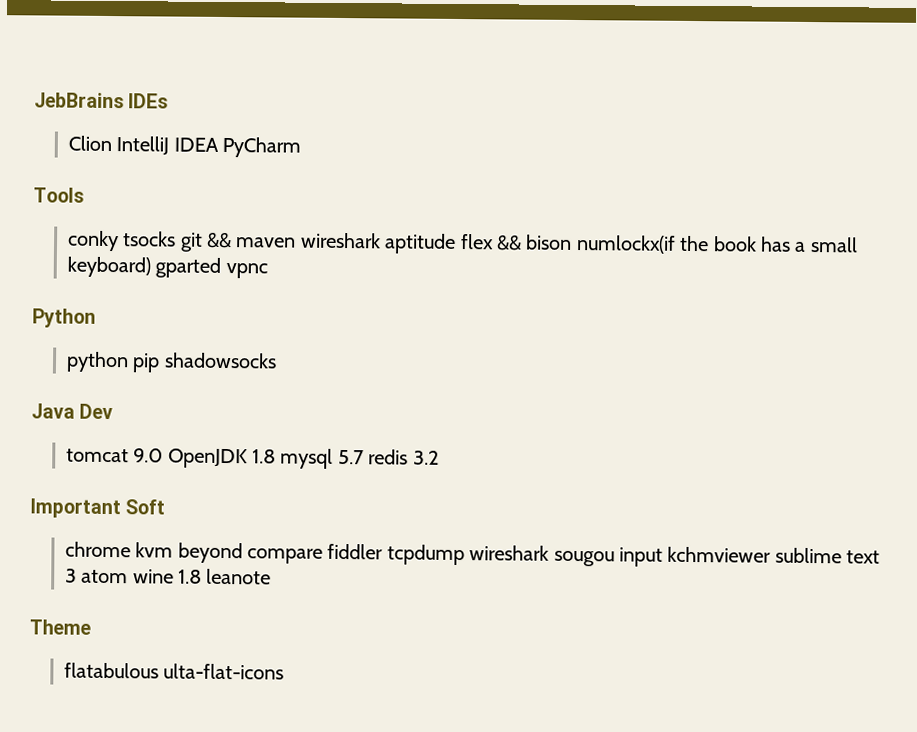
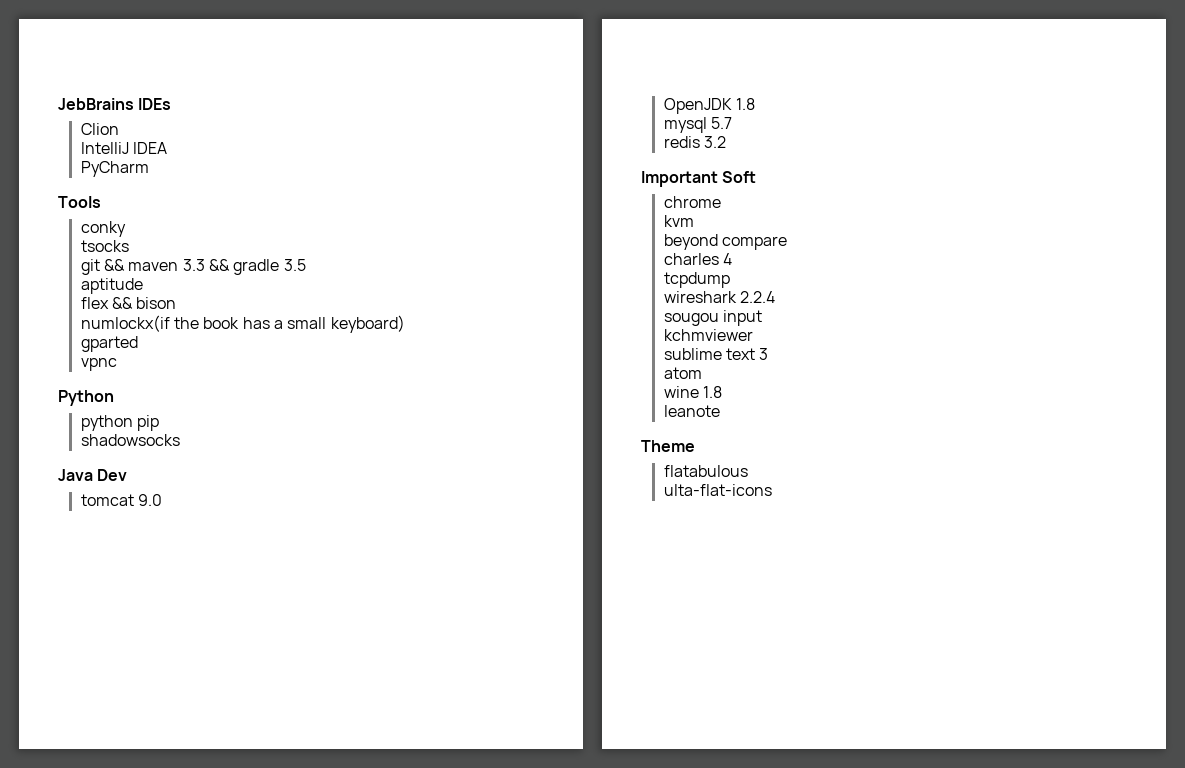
- Clion IntelliJ IDEA PyCharm
+ Clion
+ IntelliJ IDEA
+ PyCharm
- conky tsocks git && maven wireshark aptitude flex && bison numlockx(if the book has a small keyboard) gparted vpnc
+ conky
+ tsocks
+ git && maven 3.3 && gradle 3.5
+ aptitude
+ flex && bison
+ numlockx(if the book has a small keyboard)
+ gparted
+ vpnc
- python pip shadowsocks
+ python pip
+ shadowsocks
- tomcat 9.0 OpenJDK 1.8 mysql 5.7 redis 3.2
+ tomcat 9.0
+ OpenJDK 1.8
+ mysql 5.7
+ redis 3.2
- chrome kvm beyond compare fiddler tcpdump wireshark sougou input kchmviewer sublime text 3 atom wine 1.8 leanote
+ chrome
+ kvm
+ beyond compare
+ charles 4
+ tcpdump
+ wireshark 2.2.4
+ sougou input
+ kchmviewer
+ sublime text 3
+ atom
+ wine 1.8
+ leanote
- flatabulous ulta-flat-icons
+ flatabulous
+ ulta-flat-icons

